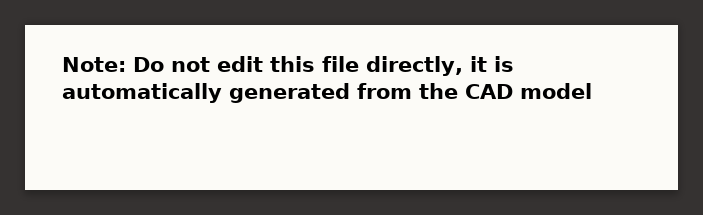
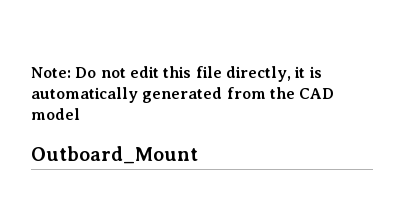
+ Outboard_Mount

